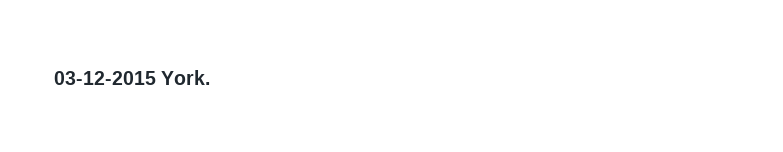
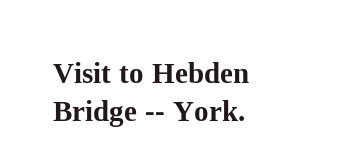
- 03-12-2015 York.
+ Visit to Hebden Bridge -- York.

